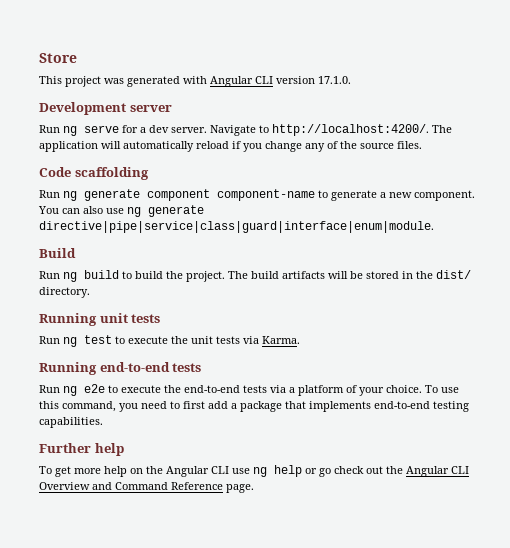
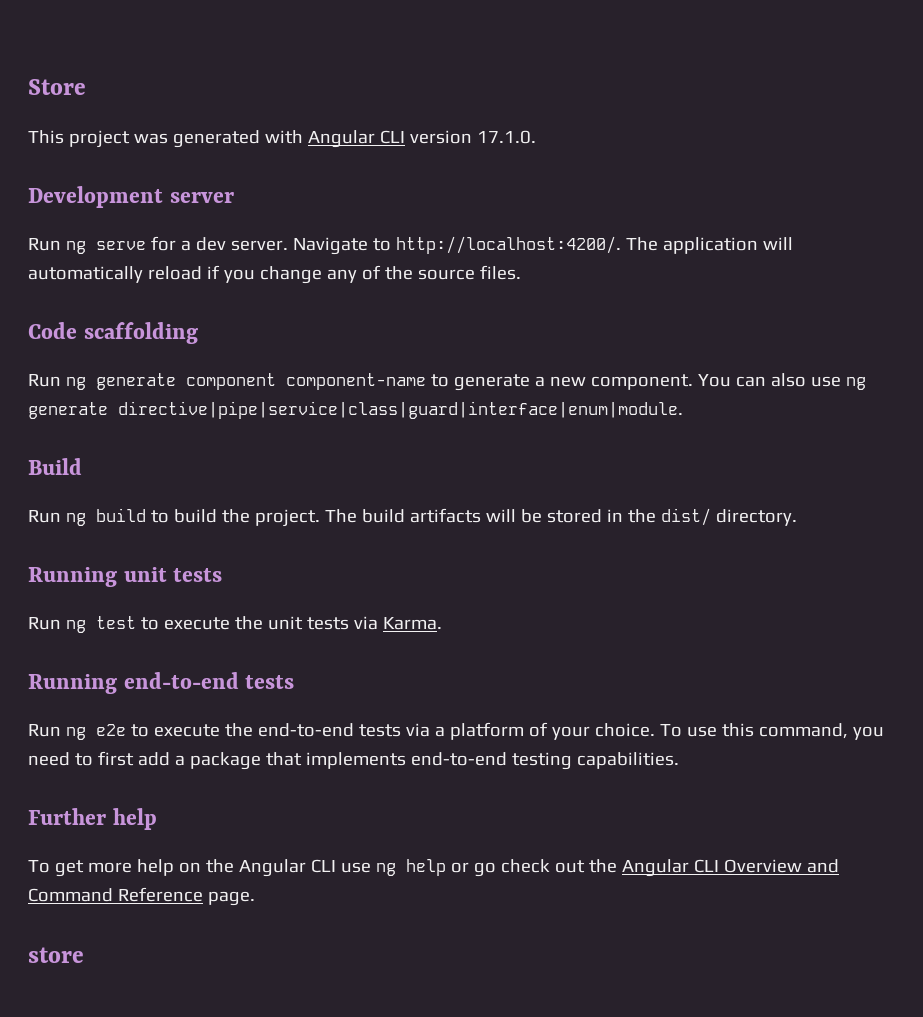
+ store

